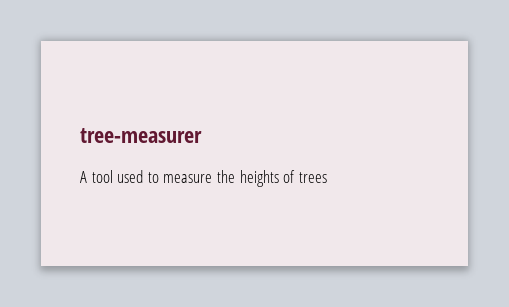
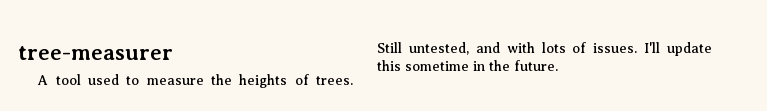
- A tool used to measure the heights of trees
+ A tool used to measure the heights of trees. Still untested, and with lots of issues. I'll update this sometime in the future.

